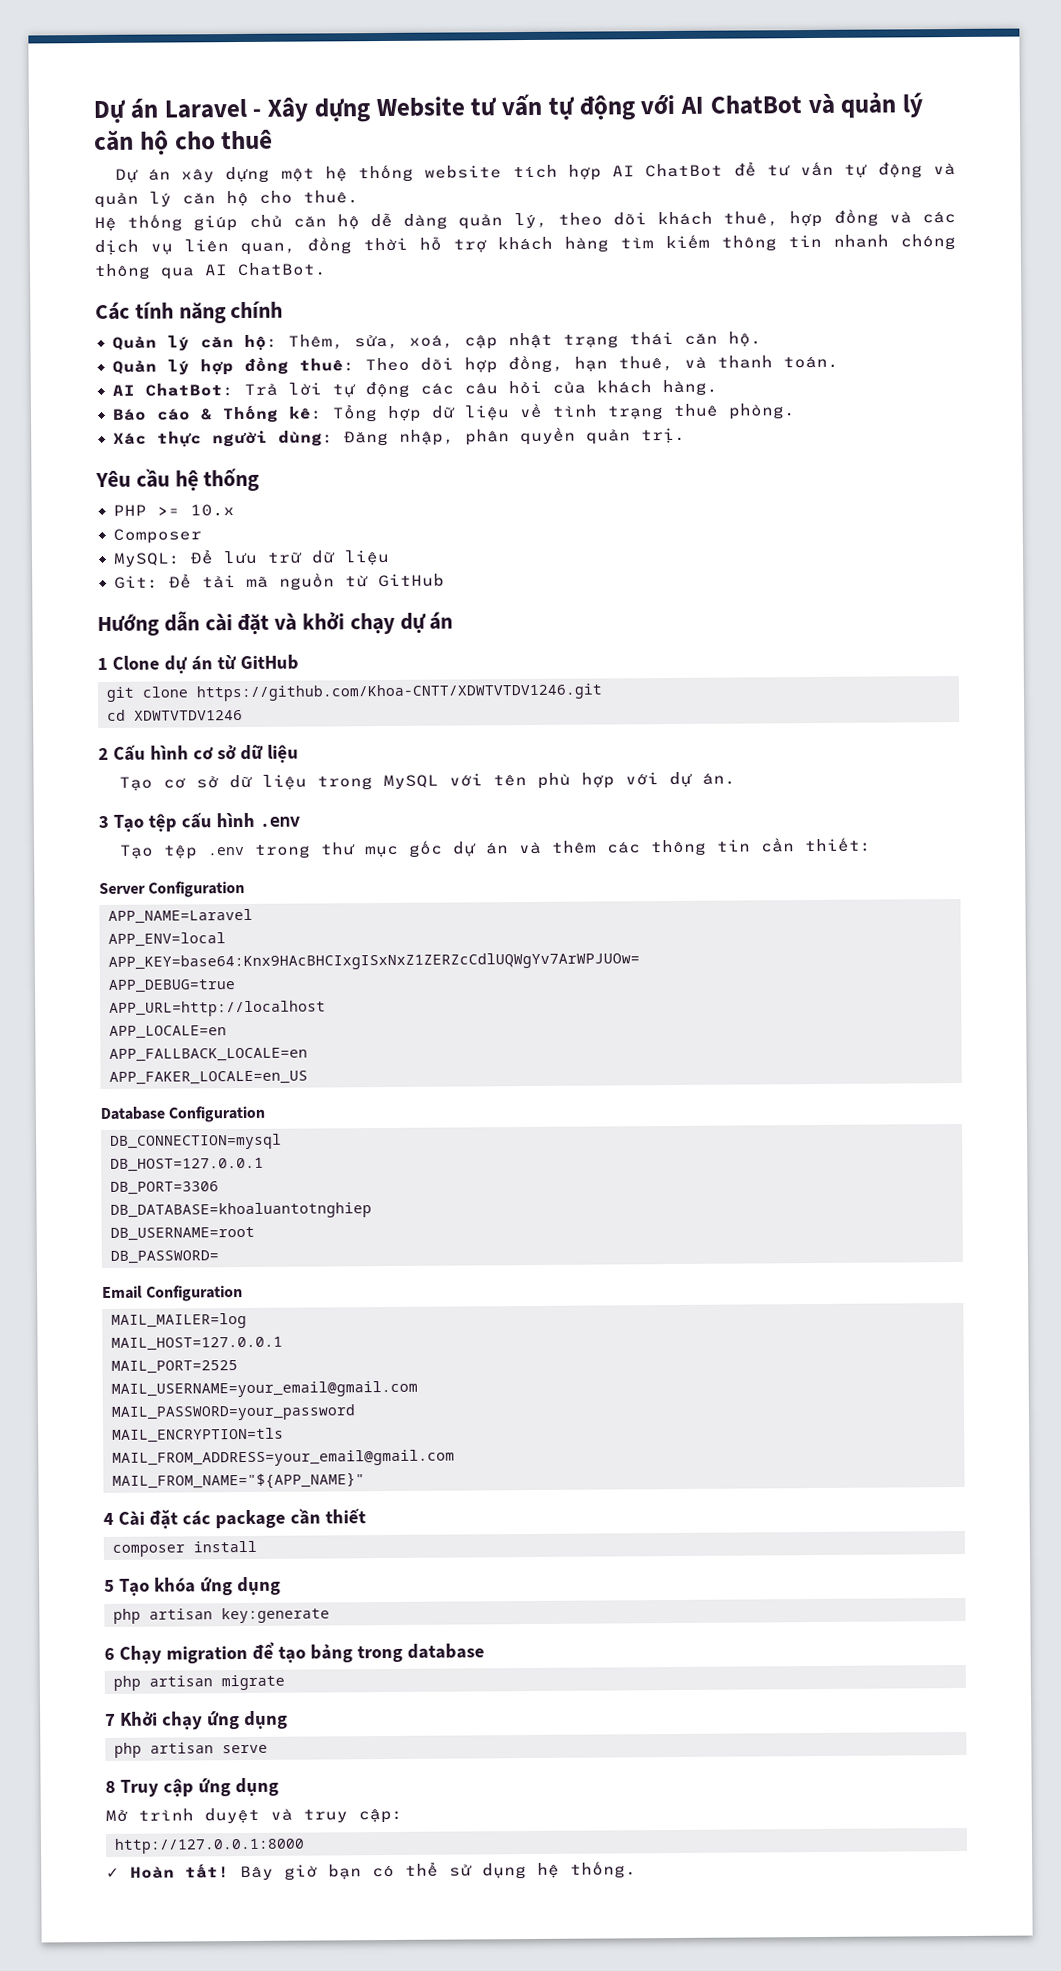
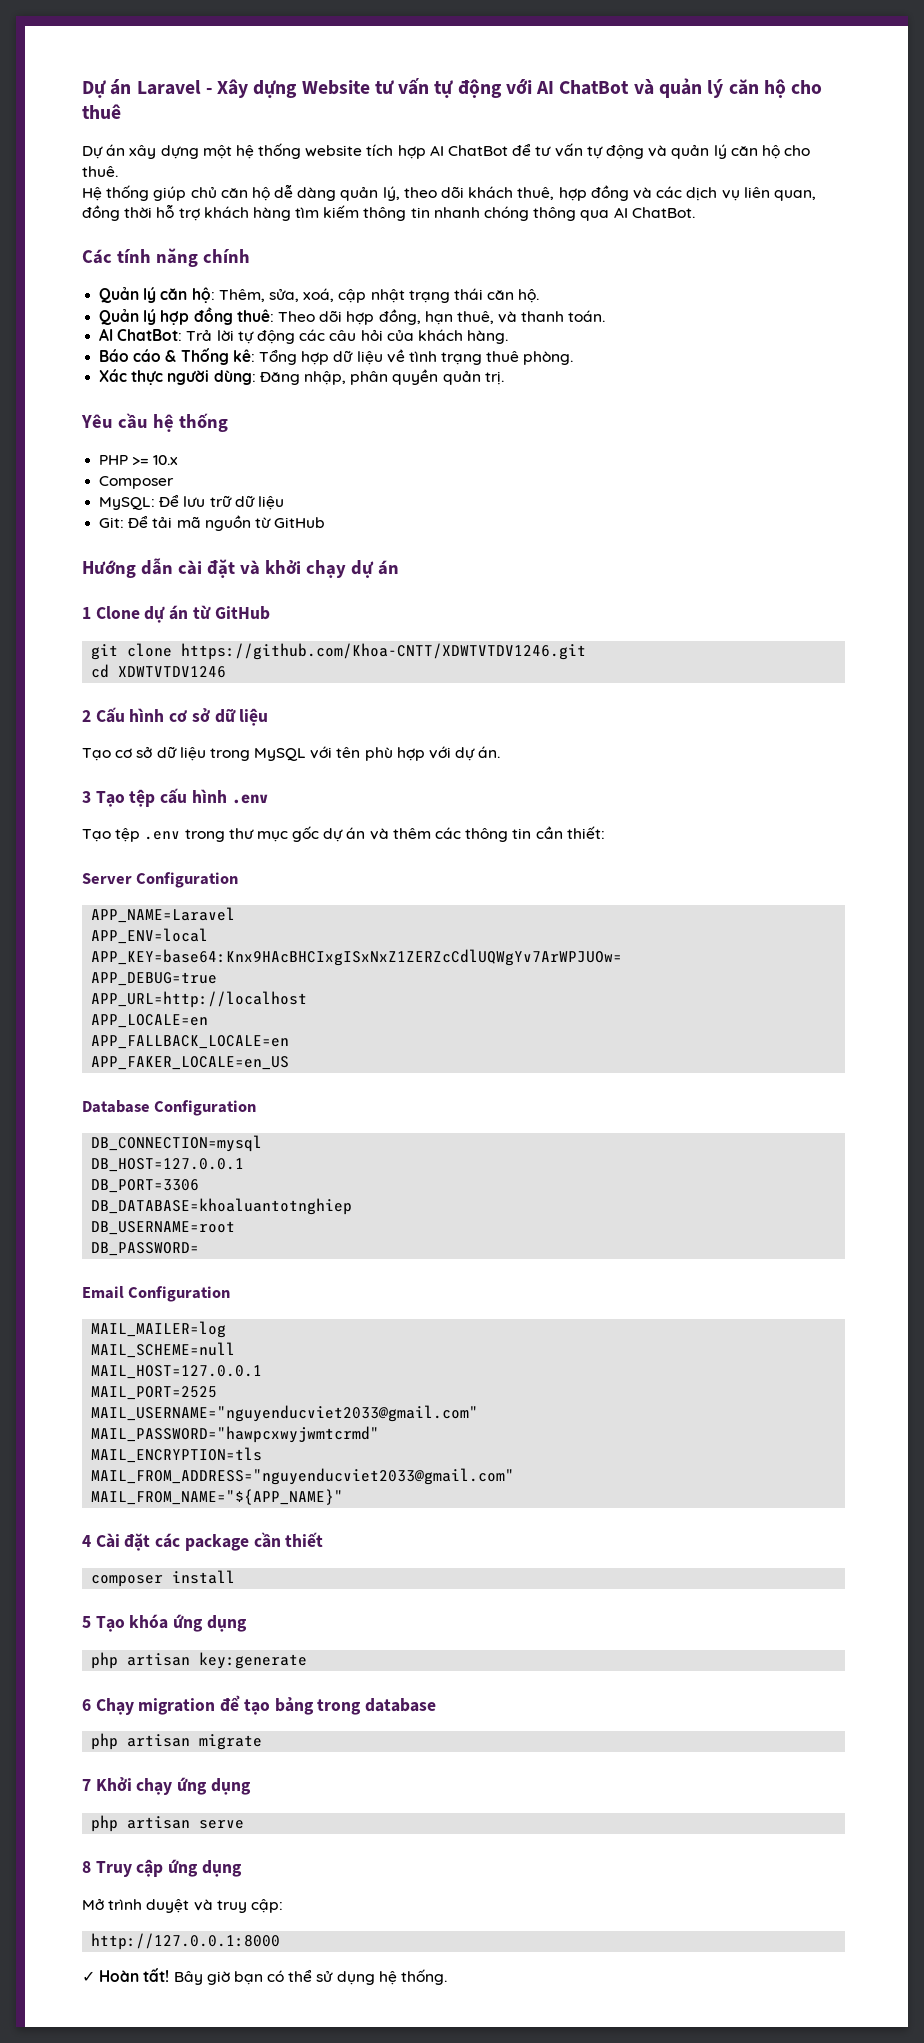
+ MAIL_SCHEME=null
- MAIL_USERNAME=your_email@gmail.com
- MAIL_PASSWORD=your_password
+ MAIL_USERNAME="nguyenducviet2033@gmail.com"
+ MAIL_PASSWORD="hawpcxwyjwmtcrmd"
- MAIL_FROM_ADDRESS=your_email@gmail.com
+ MAIL_FROM_ADDRESS="nguyenducviet2033@gmail.com"

